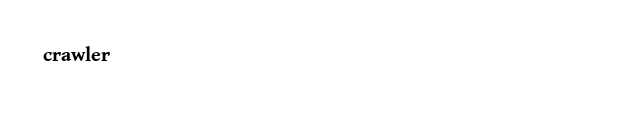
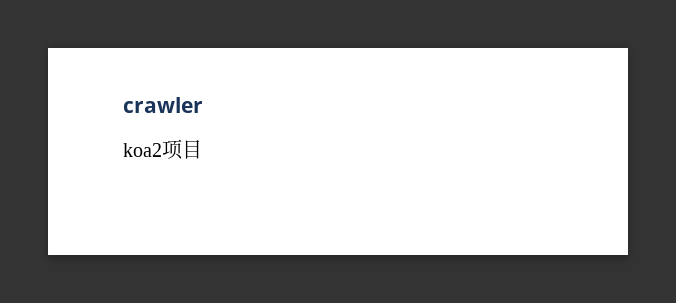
+ koa2项目

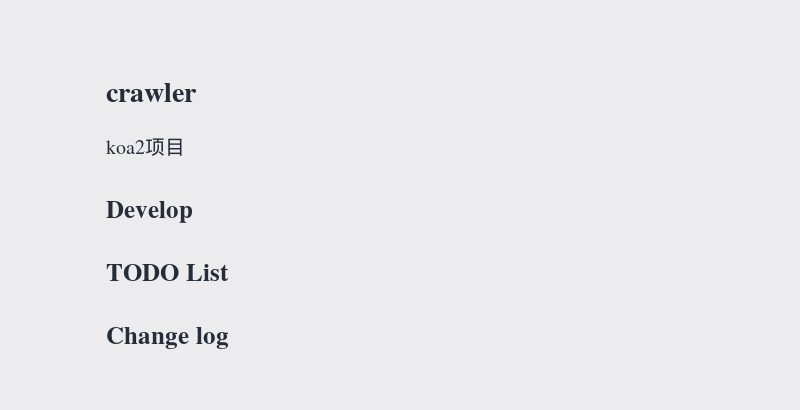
+ Develop
+ TODO List
+ Change log

